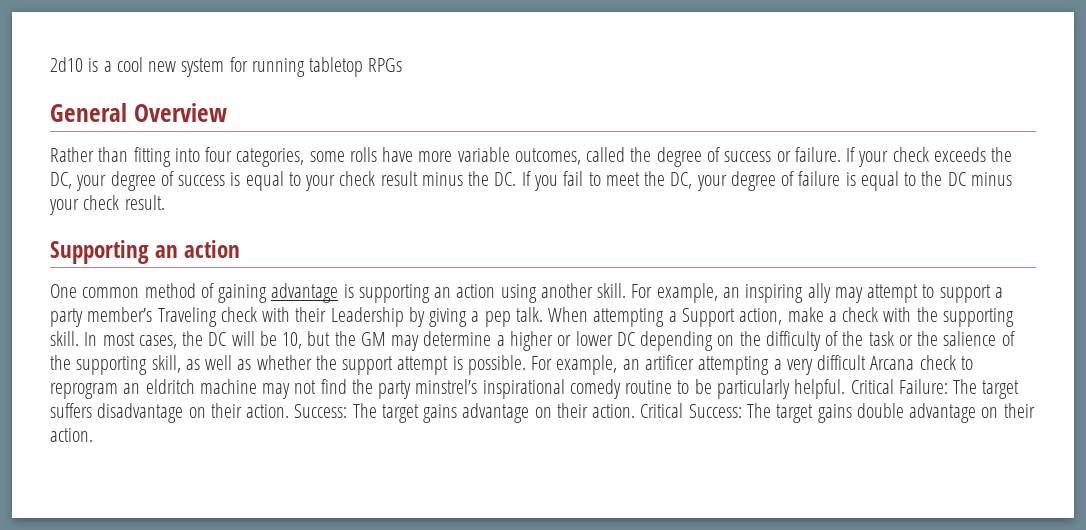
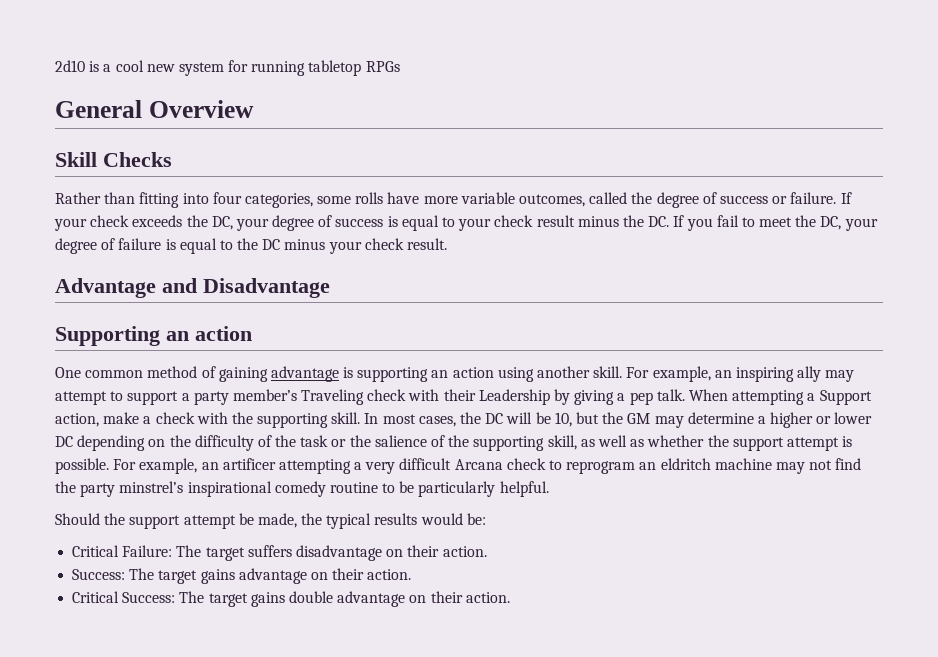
+ Skill Checks
+ Advantage and Disadvantage
- For example, an artificer attempting a very difficult Arcana check to reprogram an eldritch machine may not find the party minstrel’s inspirational comedy routine to be particularly helpful. Critical Failure: The target suffers disadvantage on their action. Success: The target gains advantage on their action. Critical Success: The target gains double advantage on their action.
+ For example, an artificer attempting a very difficult Arcana check to reprogram an eldritch machine may not find the party minstrel’s inspirational comedy routine to be particularly helpful.
+ Should the support attempt be made, the typical results would be:
+ Critical Failure: The target suffers disadvantage on their action.
+ Success: The target gains advantage on their action.
+ Critical Success: The target gains double advantage on their action.

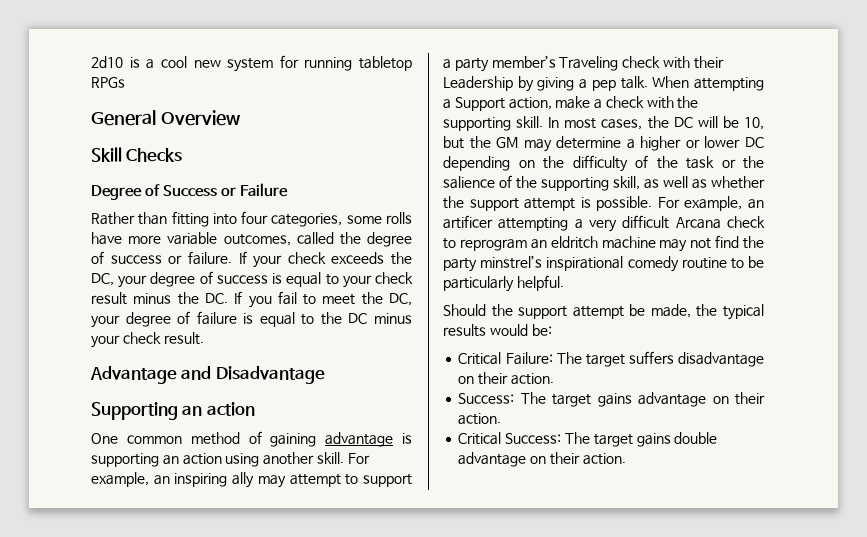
+ Degree of Success or Failure

